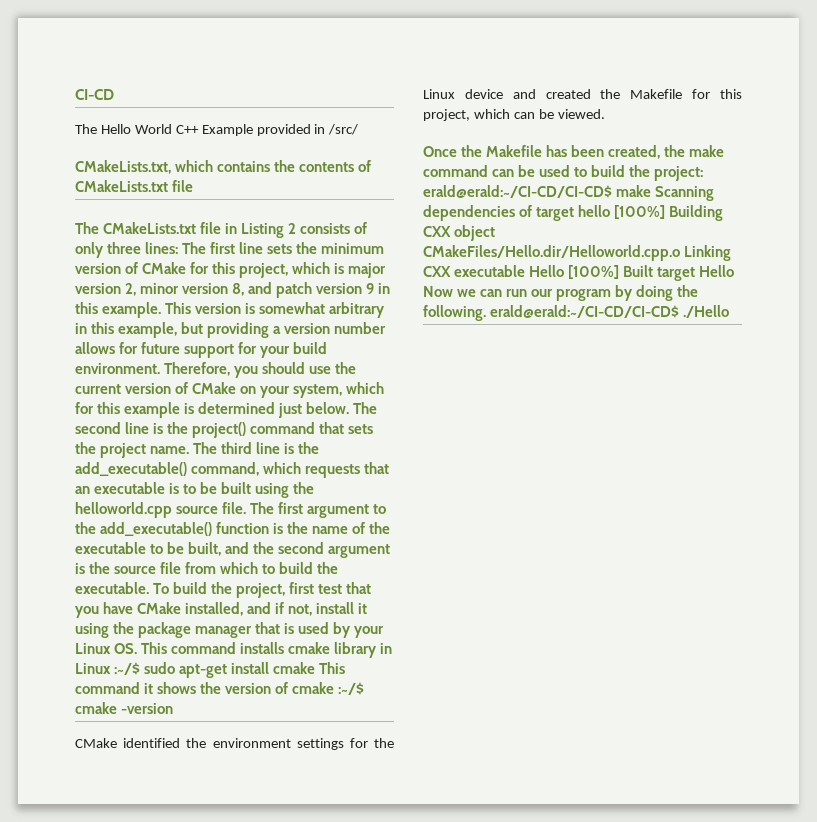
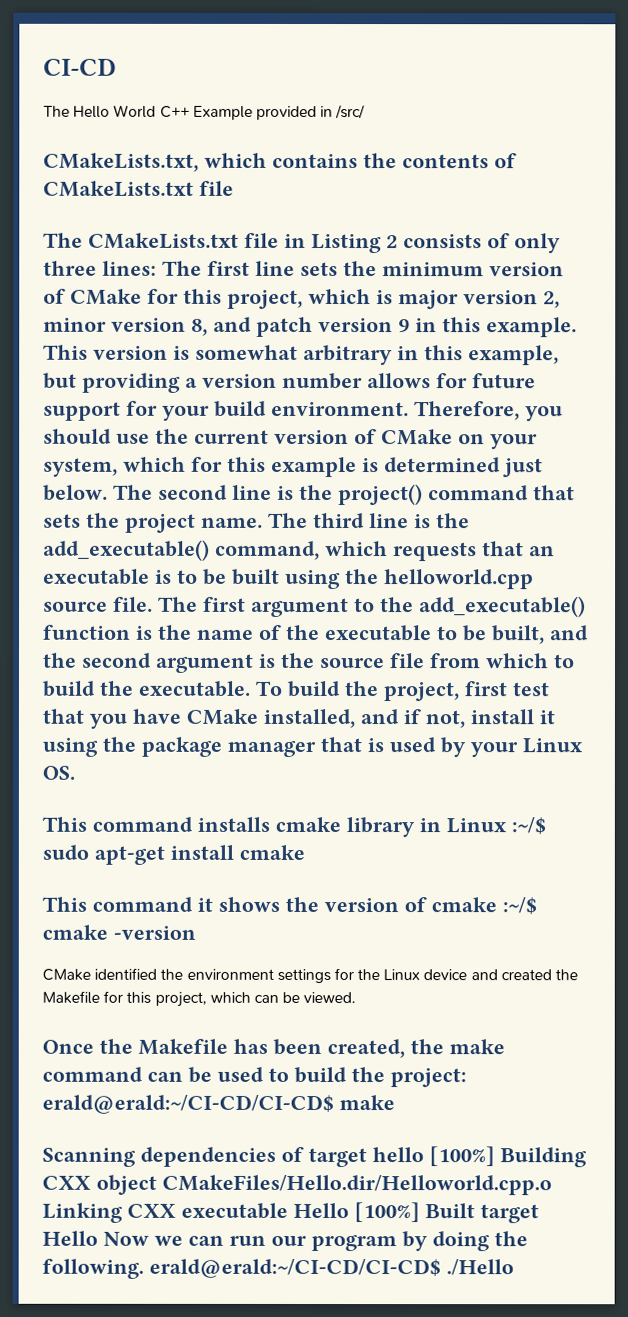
- To build the project, first test that you have CMake installed, and if not, install it using the package manager that is used by your Linux OS. This command installs cmake library in Linux :~/$ sudo apt-get install cmake This command it shows the version of cmake :~/$ cmake -version
+ To build the project, first test that you have CMake installed, and if not, install it using the package manager that is used by your Linux OS.
+ This command installs cmake library in Linux :~/$ sudo apt-get install cmake
+ This command it shows the version of cmake :~/$ cmake -version
- Once the Makefile has been created, the make command can be used to build the project: erald@erald:~/CI-CD/CI-CD$ make Scanning dependencies of target hello [100%] Building CXX object CMakeFiles/Hello.dir/Helloworld.cpp.o Linking CXX executable Hello [100%] Built target Hello Now we can run our program by doing the following. erald@erald:~/CI-CD/CI-CD$ ./Hello
+ Once the Makefile has been created, the make command can be used to build the project: erald@erald:~/CI-CD/CI-CD$ make
+ Scanning dependencies of target hello [100%] Building CXX object CMakeFiles/Hello.dir/Helloworld.cpp.o Linking CXX executable Hello [100%] Built target Hello Now we can run our program by doing the following. erald@erald:~/CI-CD/CI-CD$ ./Hello

